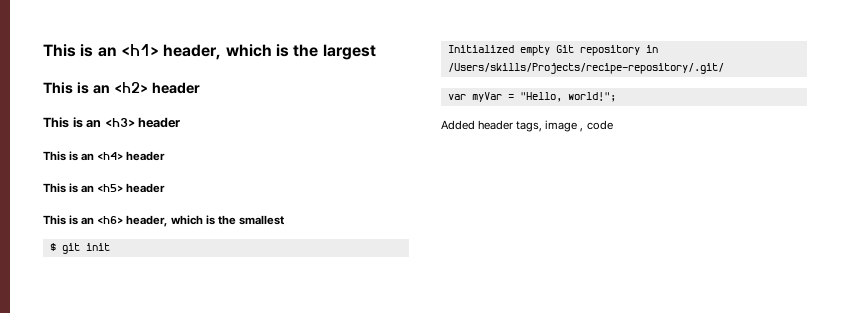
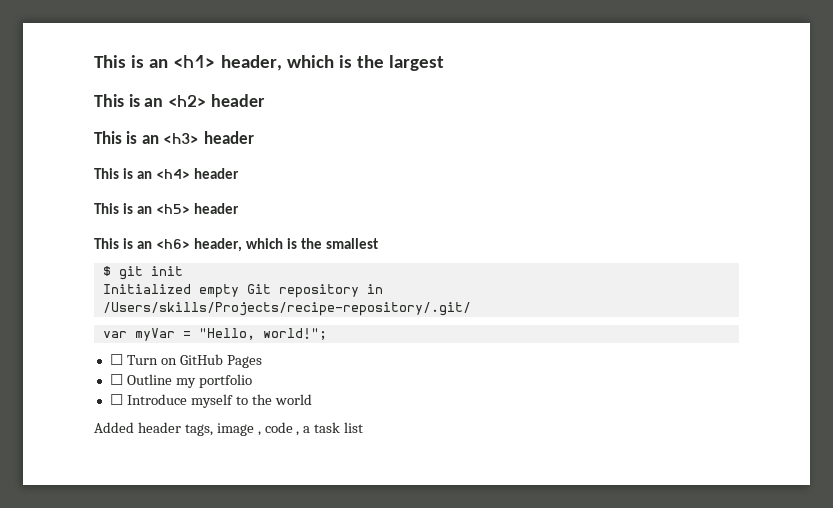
+ ☐ Turn on GitHub Pages
+ ☐ Outline my portfolio
+ ☐ Introduce myself to the world
- Added header tags, image , code
+ Added header tags, image , code , a task list

